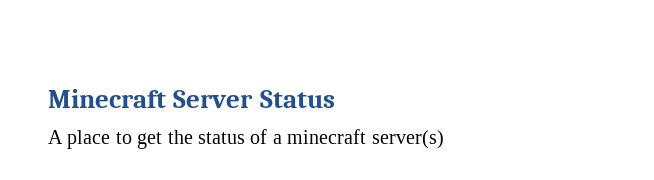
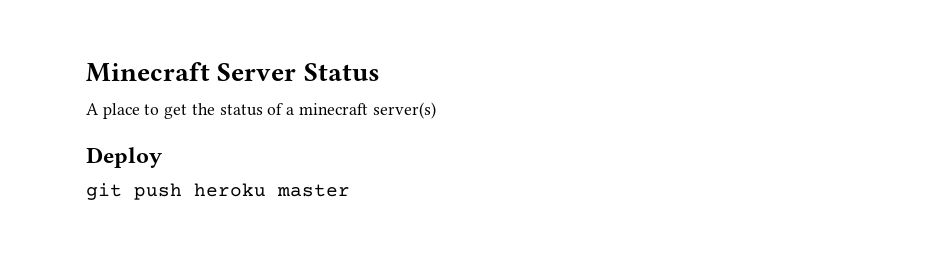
+ Deploy
+ git push heroku master

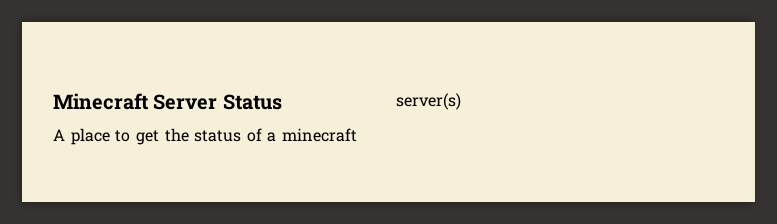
- Deploy
- git push heroku master

